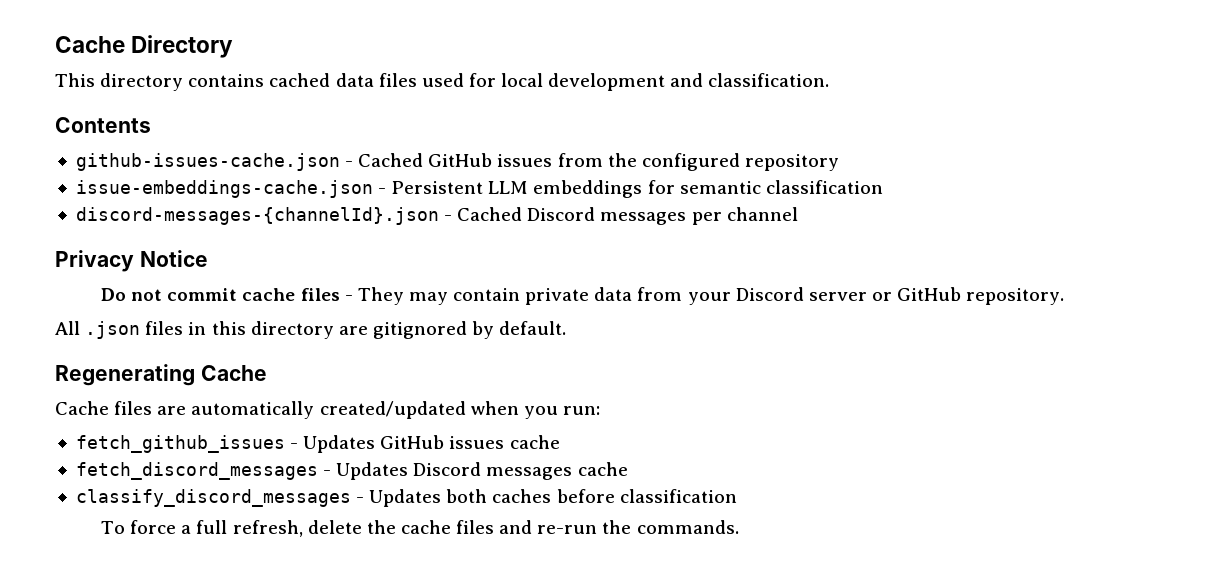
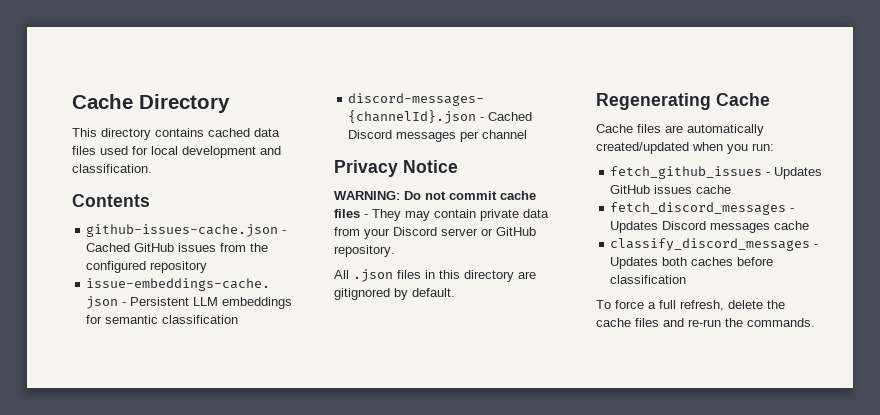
- Do not commit cache files - They may contain private data from your Discord server or GitHub repository.
+ WARNING: Do not commit cache files - They may contain private data from your Discord server or GitHub repository.

